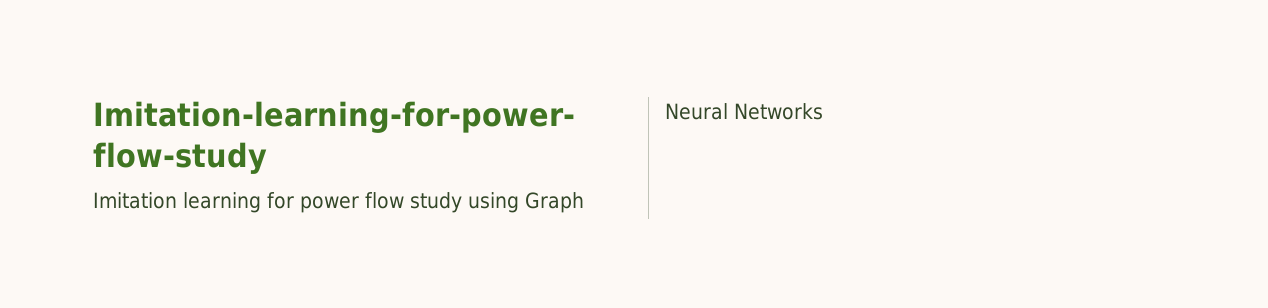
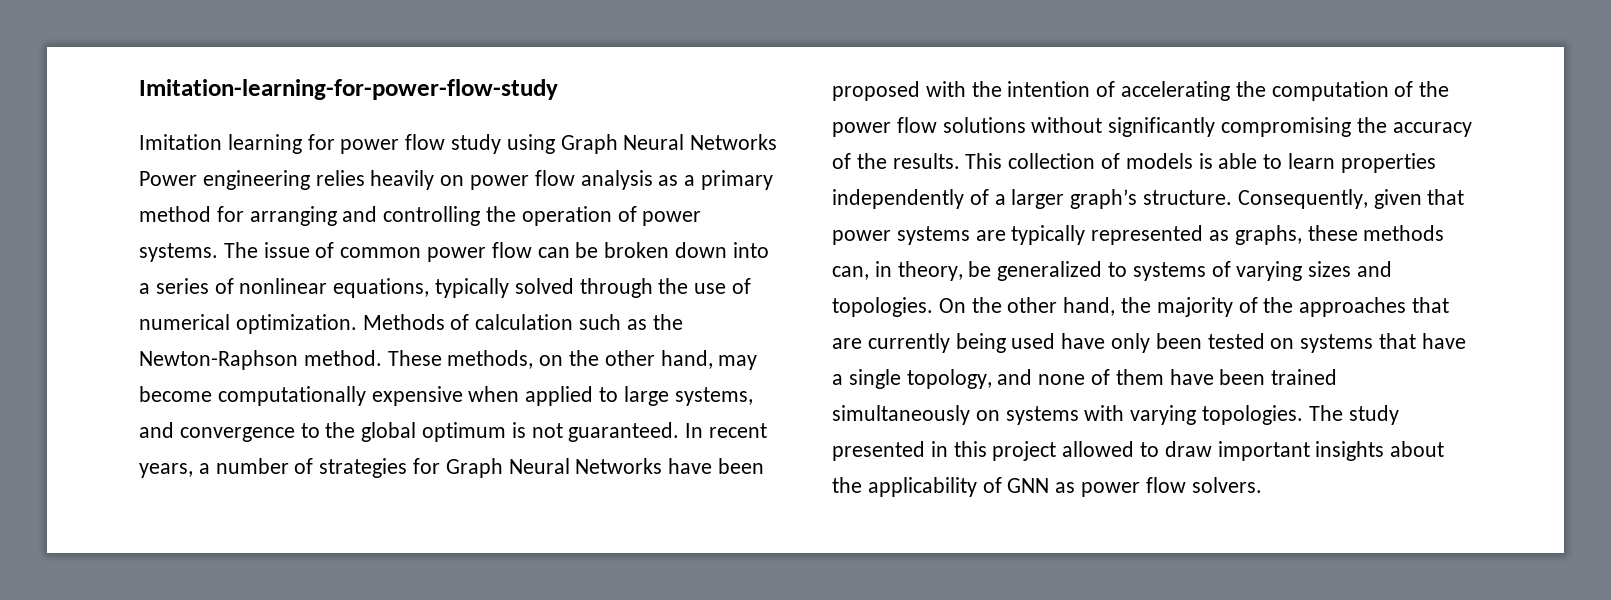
- Imitation learning for power flow study using Graph Neural Networks
+ Imitation learning for power flow study using Graph Neural Networks Power engineering relies heavily on power flow analysis as a primary method for arranging and controlling the operation of power systems. The issue of common power flow can be broken down into a series of nonlinear equations, typically solved through the use of numerical optimization. Methods of calculation such as the Newton-Raphson method. These methods, on the other hand, may become computationally expensive when applied to large systems, and convergence to the global optimum is not guaranteed. In recent years, a number of strategies for Graph Neural Networks have been proposed with the intention of accelerating the computation of the power flow solutions without significantly compromising the accuracy of the results. This collection of models is able to learn properties independently of a larger graph’s structure. Consequently, given that power systems are typically represented as graphs, these methods can, in theory, be generalized to systems of varying sizes and topologies. On the other hand, the majority of the approaches that are currently being used have only been tested on systems that have a single topology, and none of them have been trained simultaneously on systems with varying topologies. The study presented in this project allowed to draw important insights about the applicability of GNN as power flow solvers.

